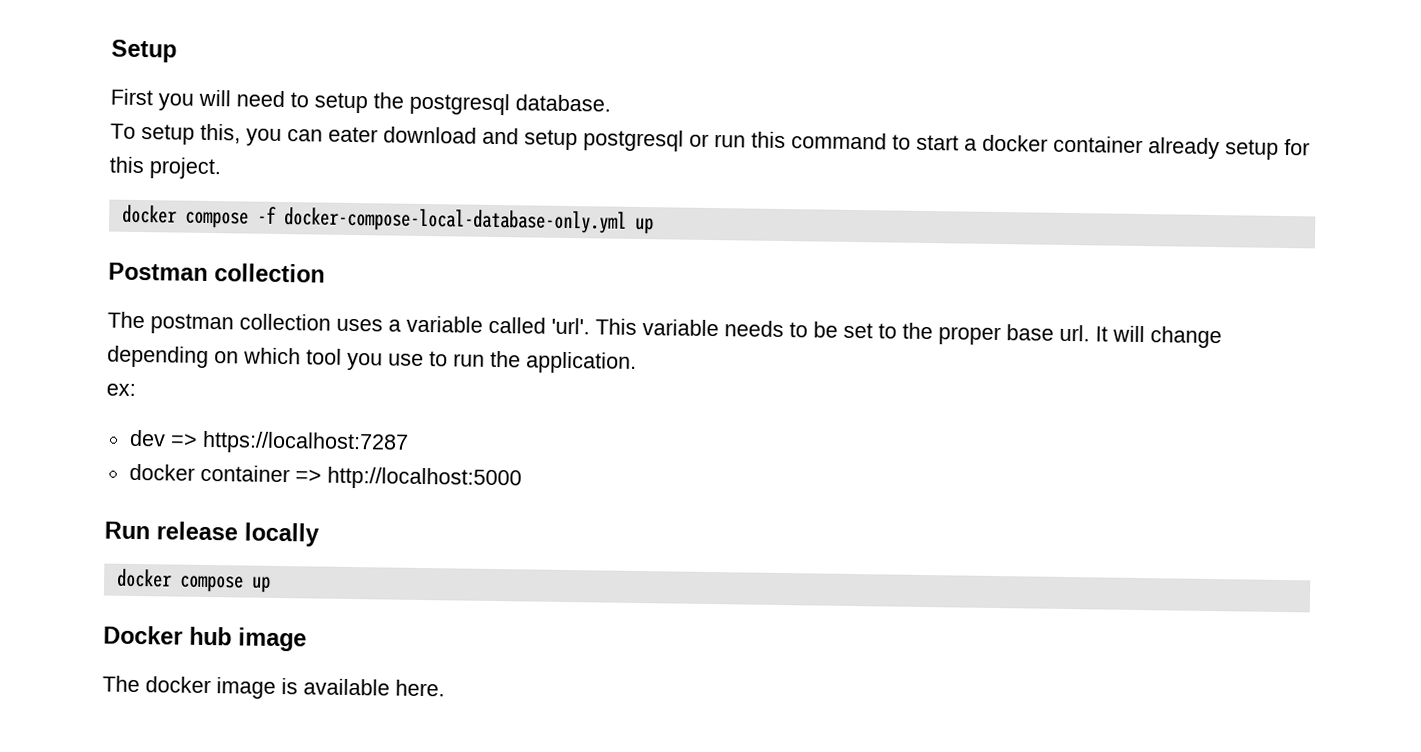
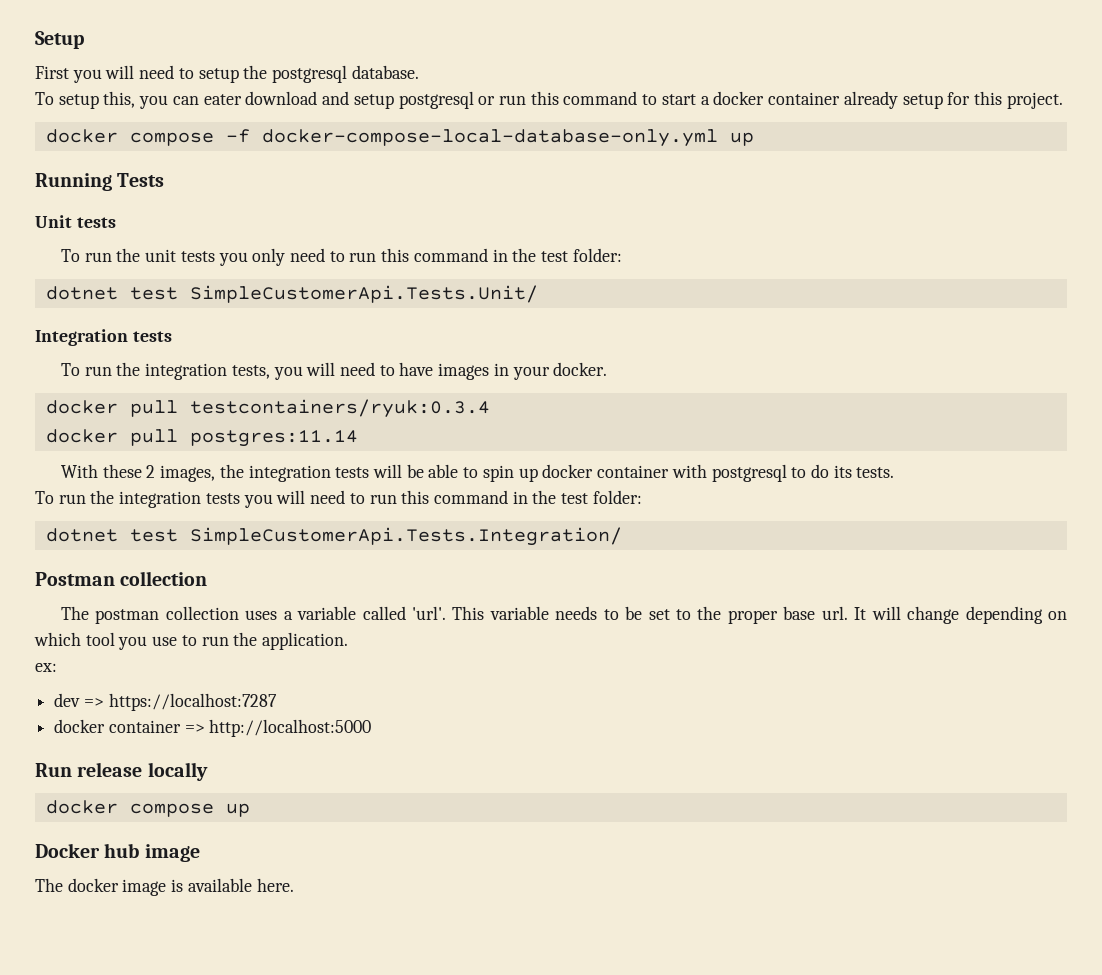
+ Running Tests
+ Unit tests
+ To run the unit tests you only need to run this command in the test folder:
+ dotnet test SimpleCustomerApi.Tests.Unit/
+ Integration tests
+ To run the integration tests, you will need to have images in your docker.
+ docker pull testcontainers/ryuk:0.3.4
+ docker pull postgres:11.14
+ With these 2 images, the integration tests will be able to spin up docker container with postgresql to do its tests.
+ To run the integration tests you will need to run this command in the test folder:
+ dotnet test SimpleCustomerApi.Tests.Integration/

